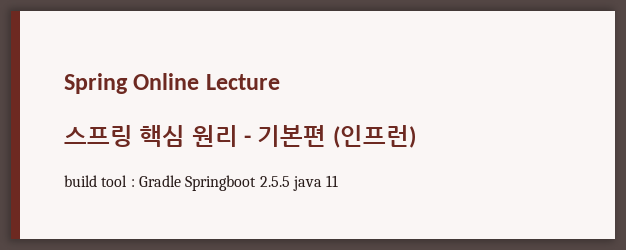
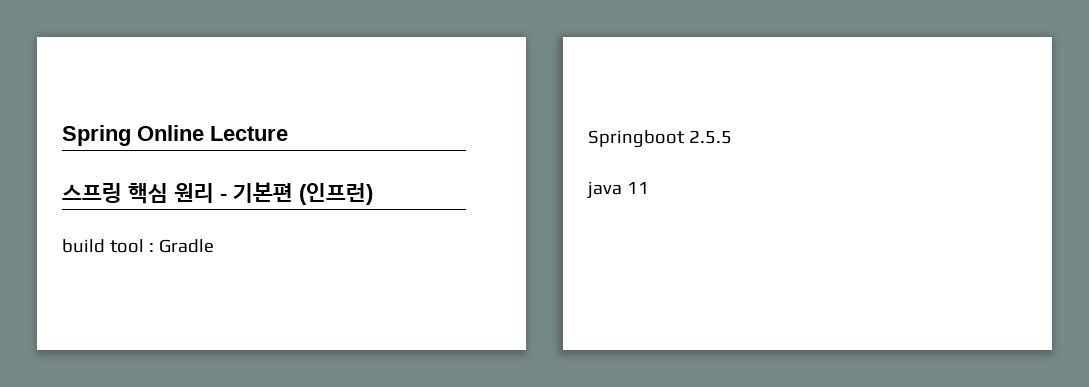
- build tool : Gradle Springboot 2.5.5 java 11
+ build tool : Gradle
+ Springboot 2.5.5
+ java 11

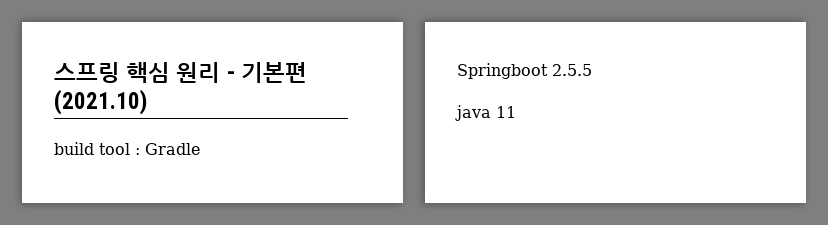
- Spring Online Lecture
- 스프링 핵심 원리 - 기본편 (인프런)
+ 스프링 핵심 원리 - 기본편 (2021.10)

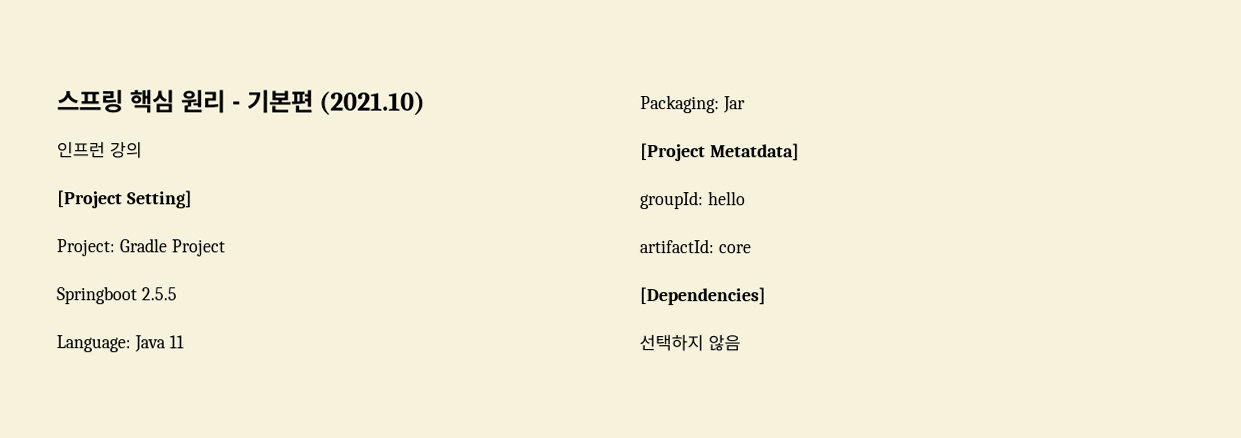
- build tool : Gradle
+ 인프런 강의
+ [Project Setting]
+ Project: Gradle Project
- java 11
+ Language: Java 11
+ Packaging: Jar
+ [Project Metatdata]
+ groupId: hello
+ artifactId: core
+ [Dependencies]
+ 선택하지 않음

